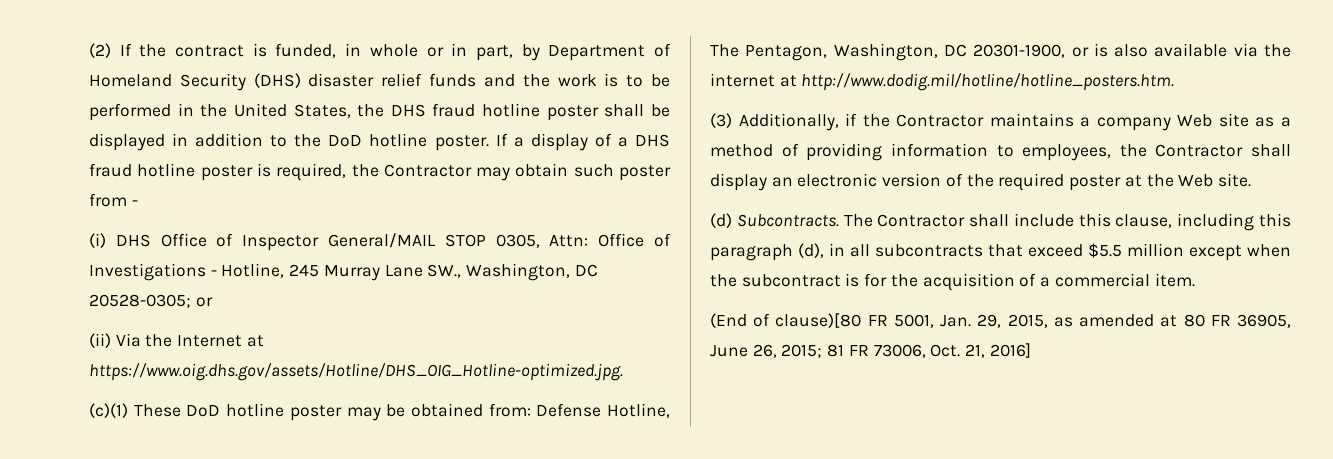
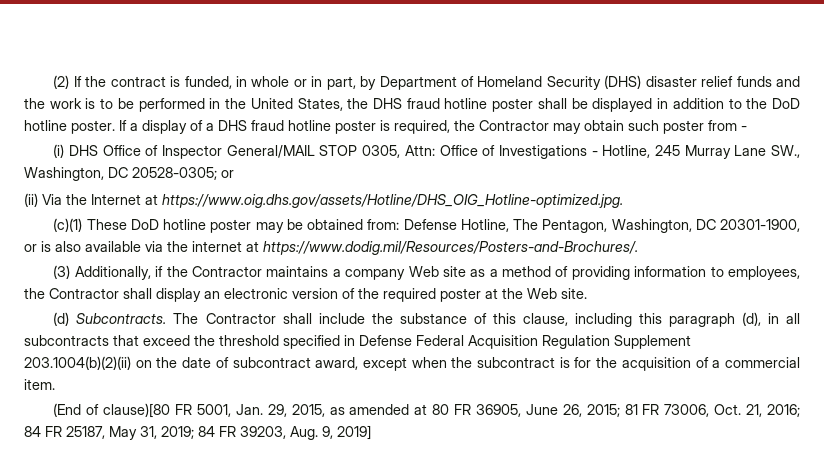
- (c)(1) These DoD hotline poster may be obtained from: Defense Hotline, The Pentagon, Washington, DC 20301-1900, or is also available via the internet at http://www.dodig.mil/hotline/hotline_posters.htm.
+ (c)(1) These DoD hotline poster may be obtained from: Defense Hotline, The Pentagon, Washington, DC 20301-1900, or is also available via the internet at https://www.dodig.mil/Resources/Posters-and-Brochures/.
- The Contractor shall include this clause, including this paragraph (d), in all subcontracts that exceed $5.5 million except when the subcontract is for the acquisition of a commercial item.
+ The Contractor shall include the substance of this clause, including this paragraph (d), in all subcontracts that exceed the threshold specified in Defense Federal Acquisition Regulation Supplement 203.1004(b)(2)(ii) on the date of subcontract award, except when the subcontract is for the acquisition of a commercial item.
- (End of clause)[80 FR 5001, Jan. 29, 2015, as amended at 80 FR 36905, June 26, 2015; 81 FR 73006, Oct. 21, 2016]
+ (End of clause)[80 FR 5001, Jan. 29, 2015, as amended at 80 FR 36905, June 26, 2015; 81 FR 73006, Oct. 21, 2016; 84 FR 25187, May 31, 2019; 84 FR 39203, Aug. 9, 2019]

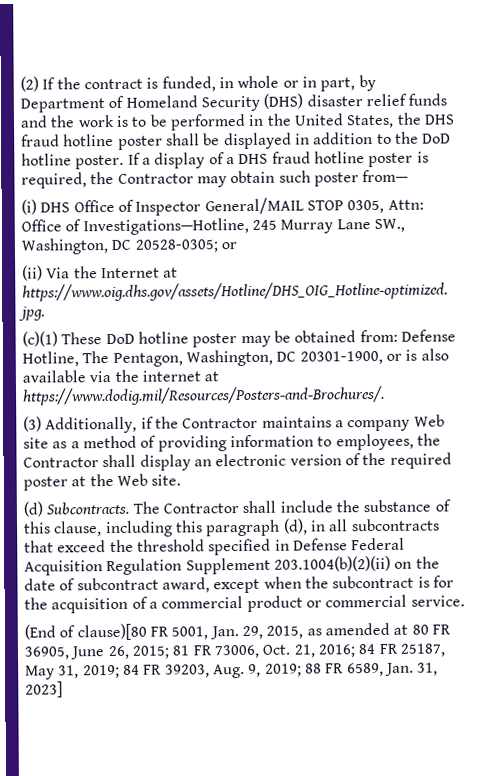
- If a display of a DHS fraud hotline poster is required, the Contractor may obtain such poster from -
+ If a display of a DHS fraud hotline poster is required, the Contractor may obtain such poster from—
- (i) DHS Office of Inspector General/MAIL STOP 0305, Attn: Office of Investigations - Hotline, 245 Murray Lane SW., Washington, DC 20528-0305; or
+ (i) DHS Office of Inspector General/MAIL STOP 0305, Attn: Office of Investigations—Hotline, 245 Murray Lane SW., Washington, DC 20528-0305; or
- The Contractor shall include the substance of this clause, including this paragraph (d), in all subcontracts that exceed the threshold specified in Defense Federal Acquisition Regulation Supplement 203.1004(b)(2)(ii) on the date of subcontract award, except when the subcontract is for the acquisition of a commercial item.
+ The Contractor shall include the substance of this clause, including this paragraph (d), in all subcontracts that exceed the threshold specified in Defense Federal Acquisition Regulation Supplement 203.1004(b)(2)(ii) on the date of subcontract award, except when the subcontract is for the acquisition of a commercial product or commercial service.
- (End of clause)[80 FR 5001, Jan. 29, 2015, as amended at 80 FR 36905, June 26, 2015; 81 FR 73006, Oct. 21, 2016; 84 FR 25187, May 31, 2019; 84 FR 39203, Aug. 9, 2019]
+ (End of clause)[80 FR 5001, Jan. 29, 2015, as amended at 80 FR 36905, June 26, 2015; 81 FR 73006, Oct. 21, 2016; 84 FR 25187, May 31, 2019; 84 FR 39203, Aug. 9, 2019; 88 FR 6589, Jan. 31, 2023]

